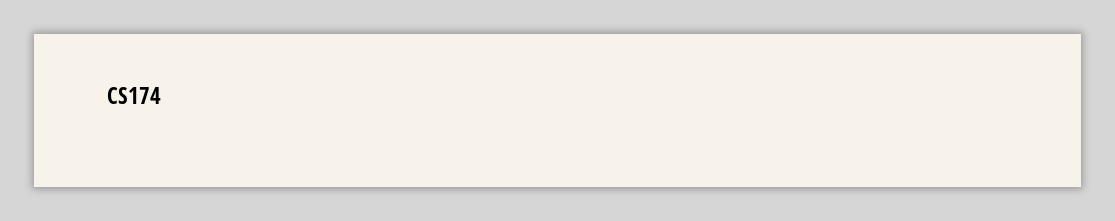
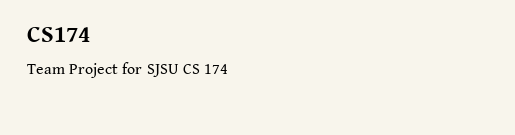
+ Team Project for SJSU CS 174

